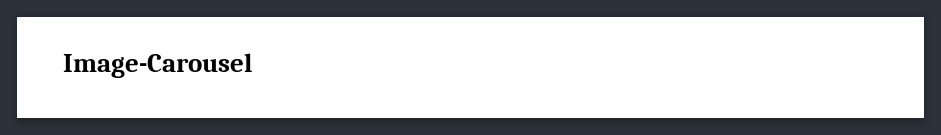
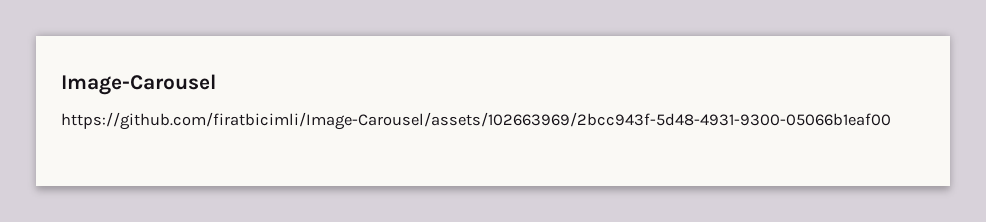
+ https://github.com/firatbicimli/Image-Carousel/assets/102663969/2bcc943f-5d48-4931-9300-05066b1eaf00

